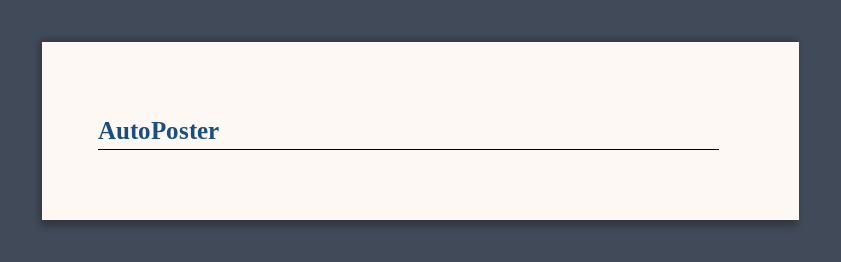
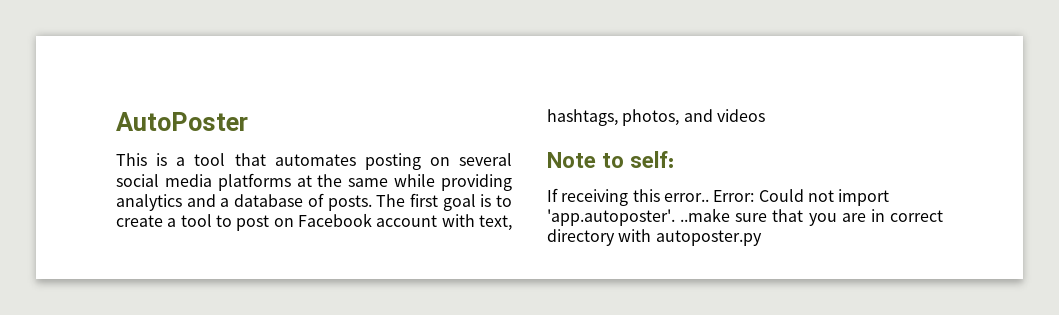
+ This is a tool that automates posting on several social media platforms at the same while providing analytics and a database of posts. The first goal is to create a tool to post on Facebook account with text, hashtags, photos, and videos
+ Note to self:
+ If receiving this error.. Error: Could not import 'app.autoposter'. ..make sure that you are in correct directory with autoposter.py

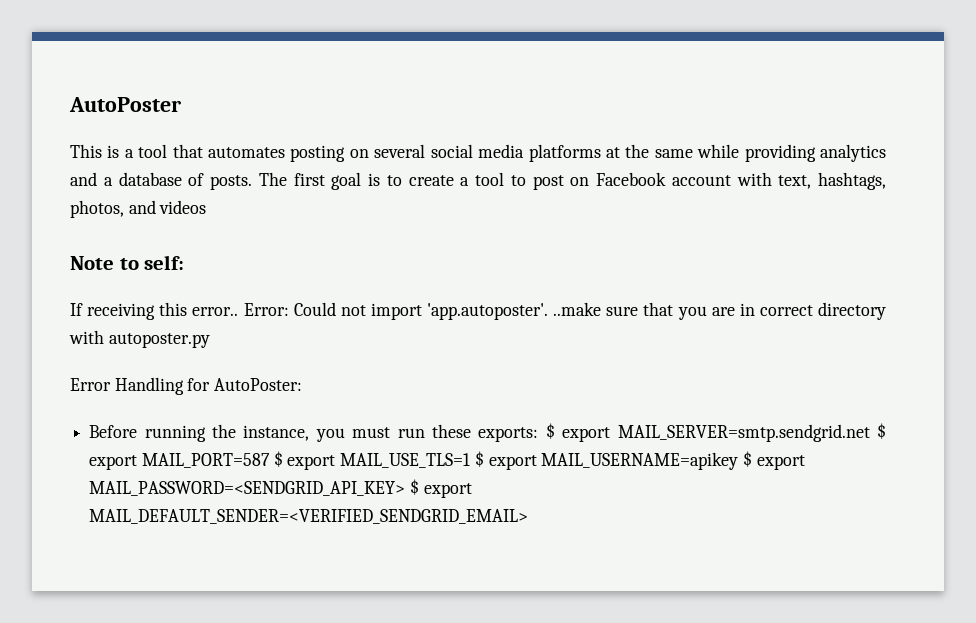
+ Error Handling for AutoPoster:
+ Before running the instance, you must run these exports: $ export MAIL_SERVER=smtp.sendgrid.net $ export MAIL_PORT=587 $ export MAIL_USE_TLS=1 $ export MAIL_USERNAME=apikey $ export MAIL_PASSWORD=<SENDGRID_API_KEY> $ export MAIL_DEFAULT_SENDER=<VERIFIED_SENDGRID_EMAIL>

